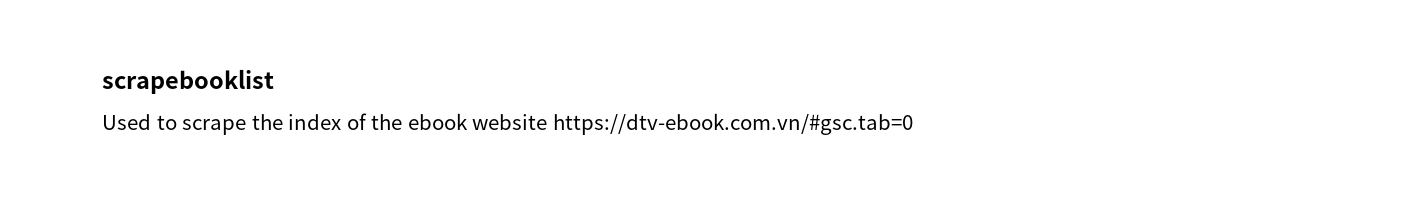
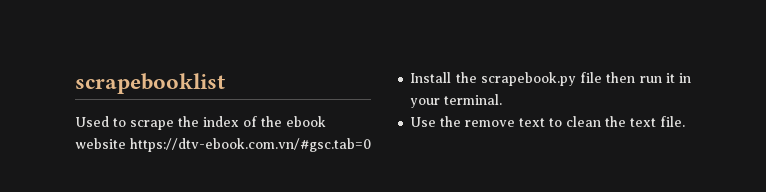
+ Install the scrapebook.py file then run it in your terminal.
+ Use the remove text to clean the text file.

